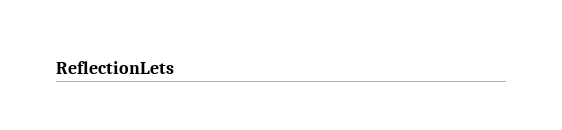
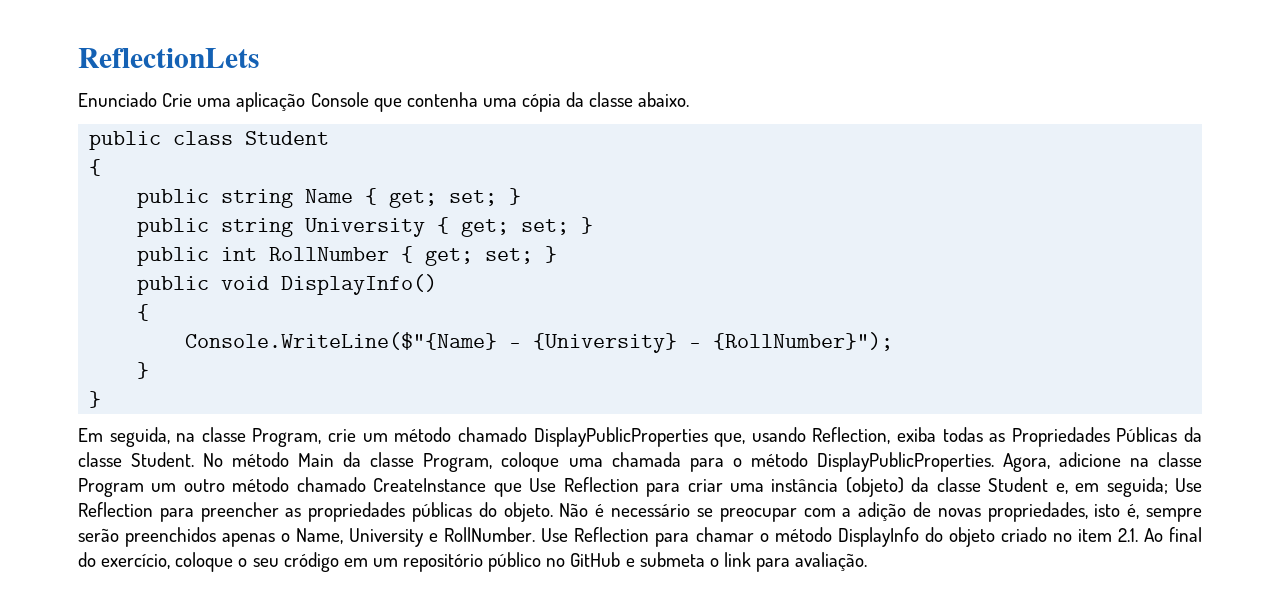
+ Enunciado Crie uma aplicação Console que contenha uma cópia da classe abaixo.
+ public class Student
+ {
+ public string Name { get; set; }
+ public string University { get; set; }
+ public int RollNumber { get; set; }
+ public void DisplayInfo()
+ {
+ Console.WriteLine($"{Name} - {University} - {RollNumber}");
+ }
+ }
+ Em seguida, na classe Program, crie um método chamado DisplayPublicProperties que, usando Reflection, exiba todas as Propriedades Públicas da classe Student. No método Main da classe Program, coloque uma chamada para o método DisplayPublicProperties. Agora, adicione na classe Program um outro método chamado CreateInstance que Use Reflection para criar uma instância (objeto) da classe Student e, em seguida; Use Reflection para preencher as propriedades públicas do objeto. Não é necessário se preocupar com a adição de novas propriedades, isto é, sempre serão preenchidos apenas o Name, University e RollNumber. Use Reflection para chamar o método DisplayInfo do objeto criado no item 2.1. Ao final do exercício, coloque o seu cródigo em um repositório público no GitHub e submeta o link para avaliação.

